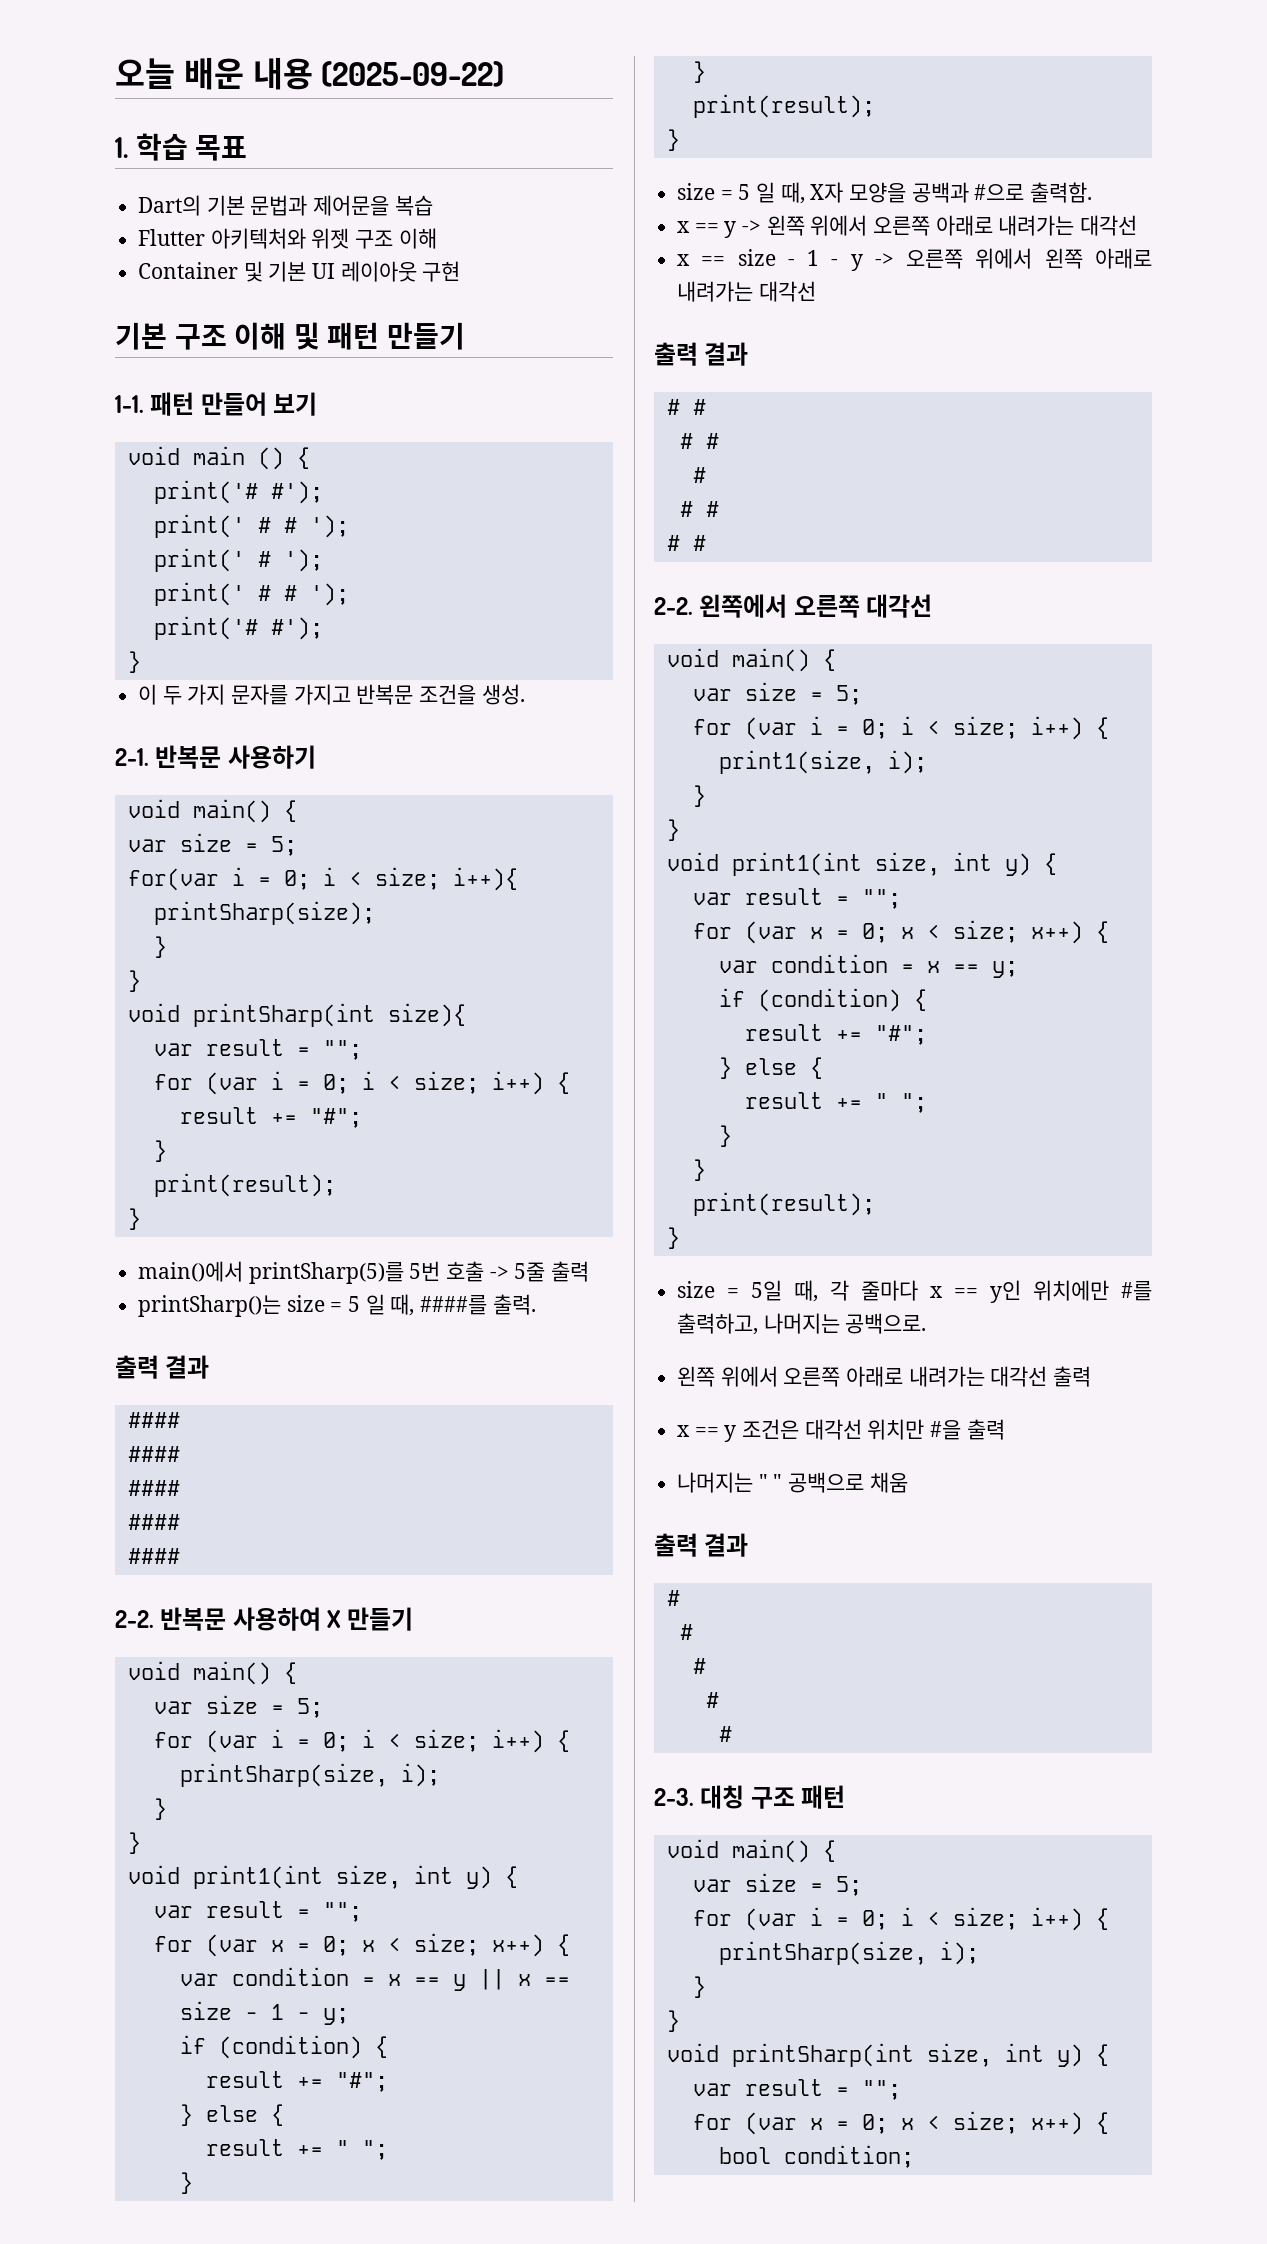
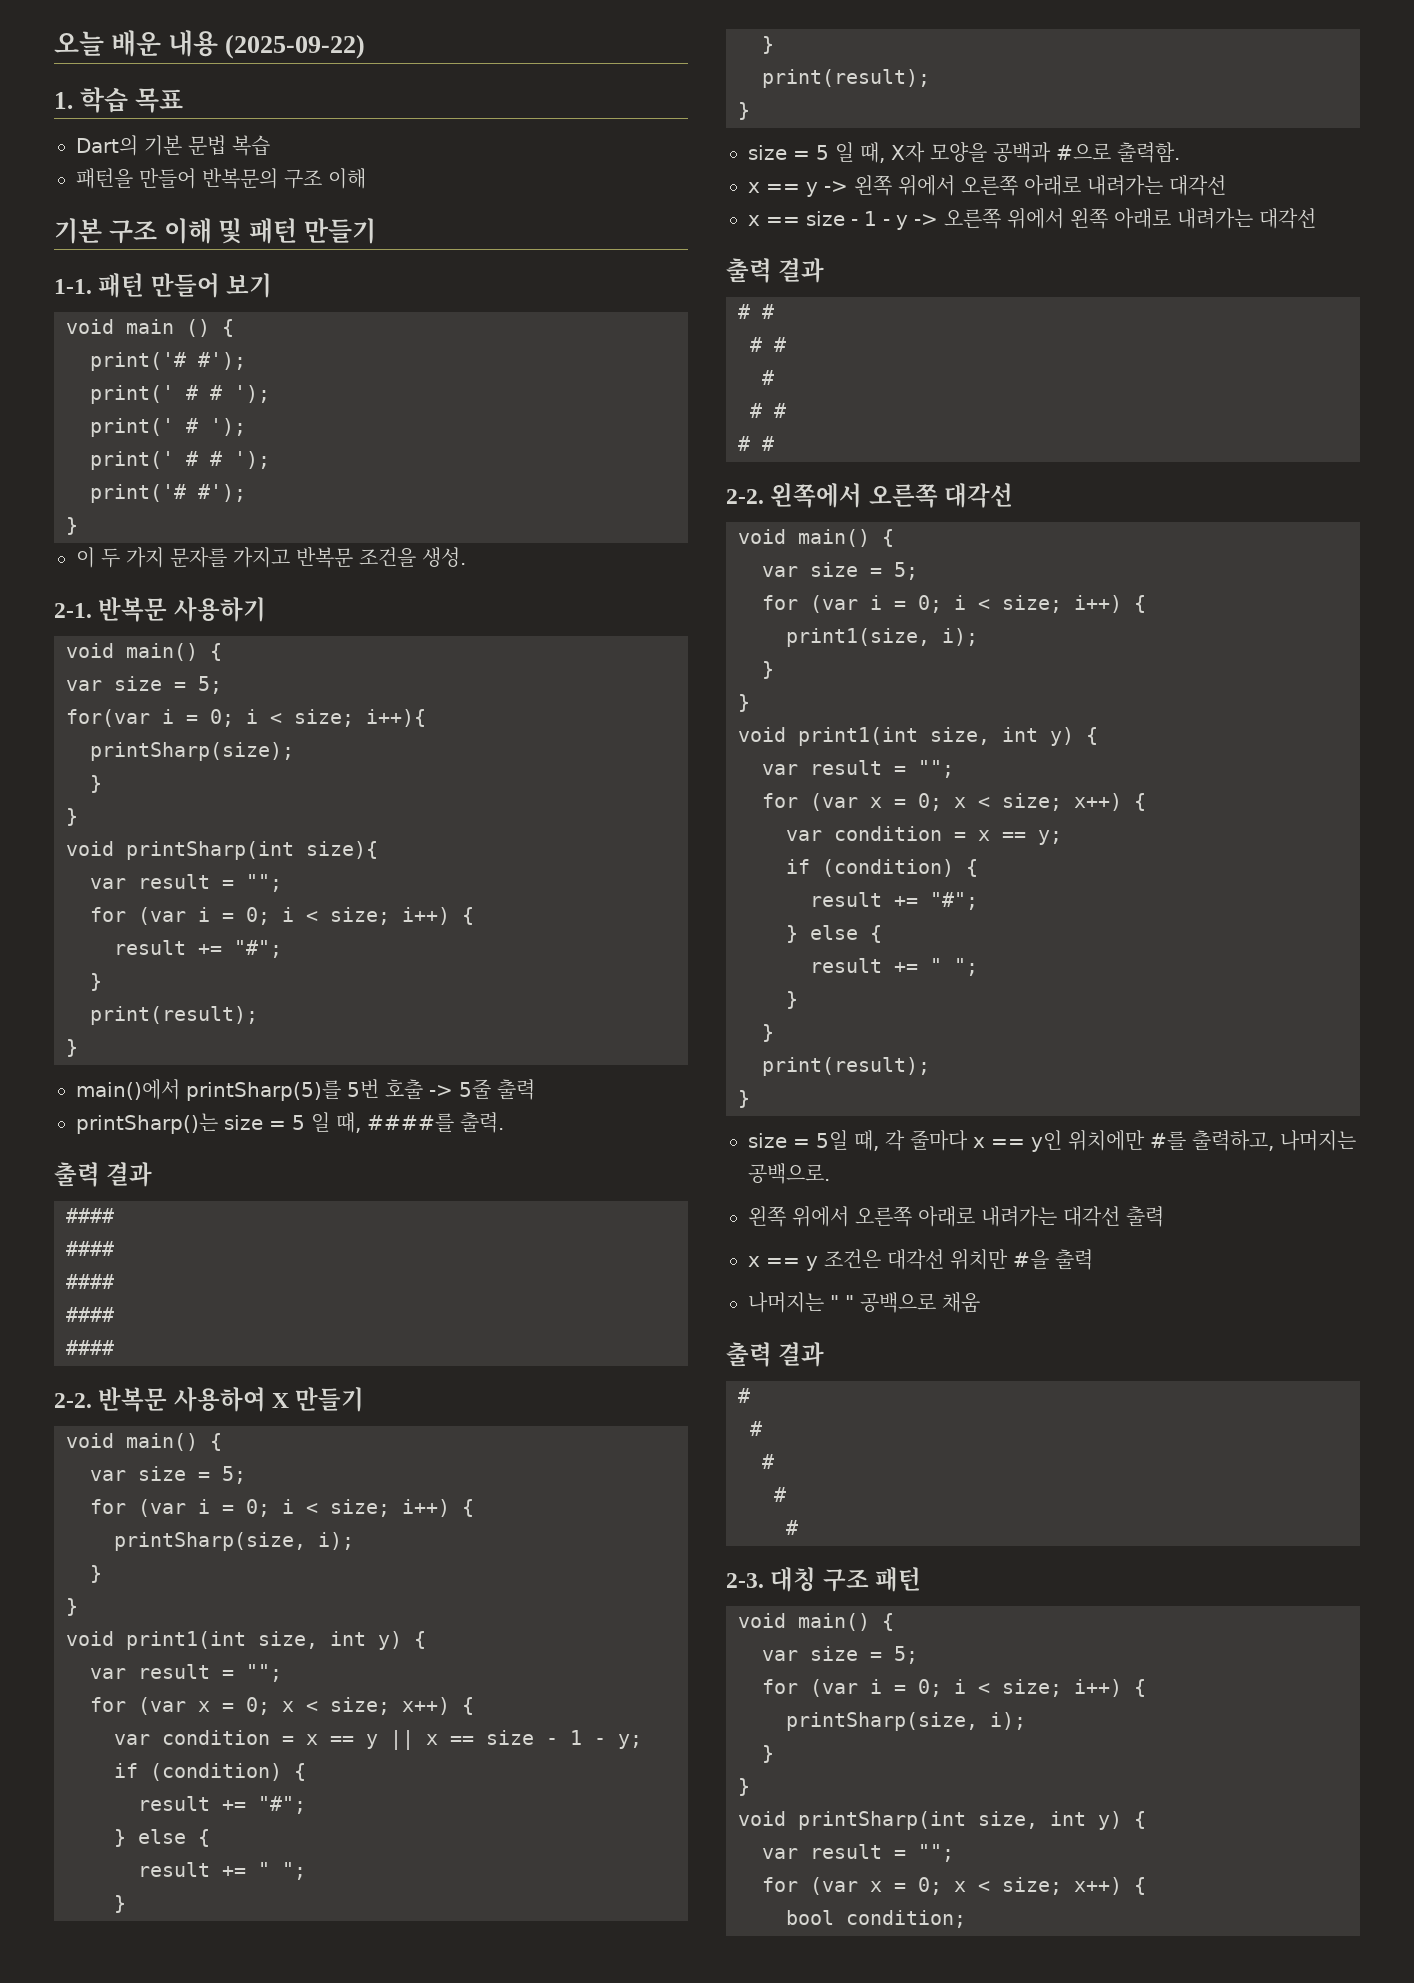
- Dart의 기본 문법과 제어문을 복습
+ Dart의 기본 문법 복습
- Flutter 아키텍처와 위젯 구조 이해
- Container 및 기본 UI 레이아웃 구현
+ 패턴을 만들어 반복문의 구조 이해

